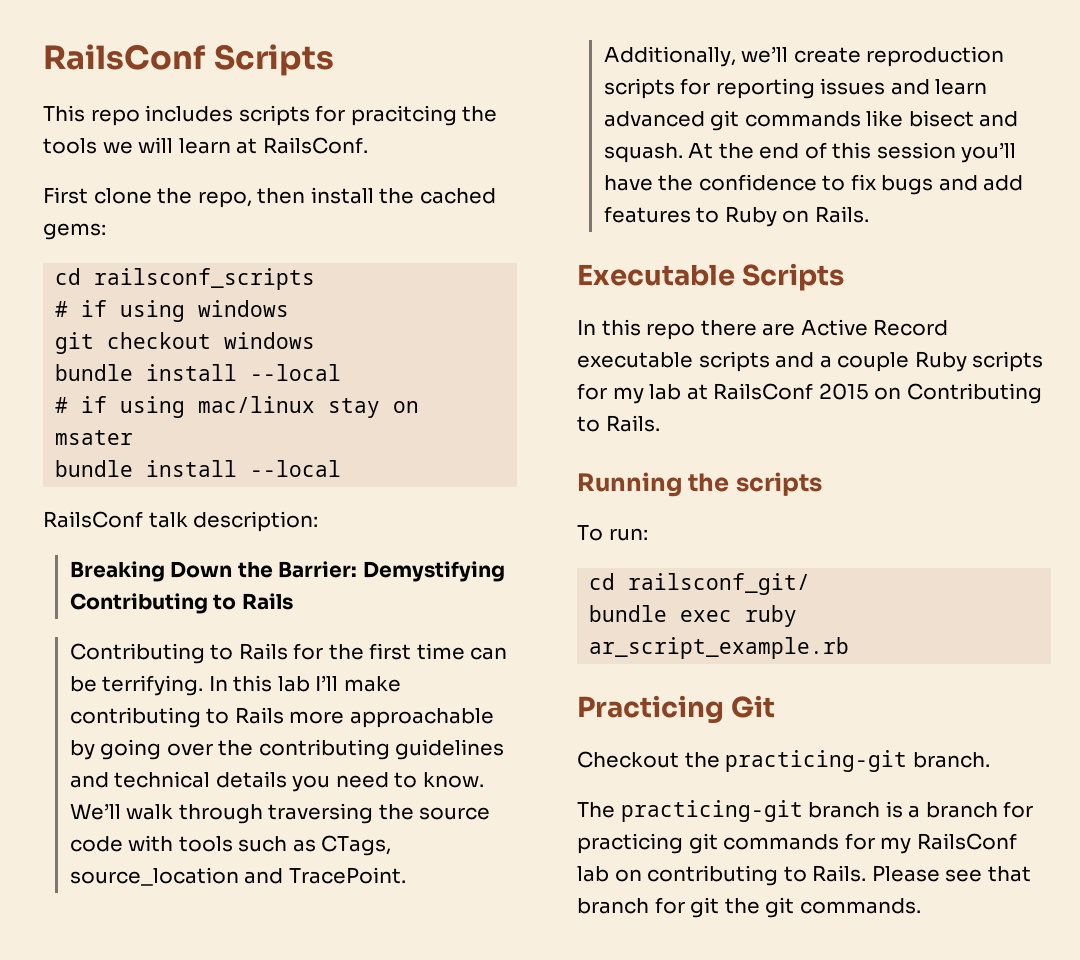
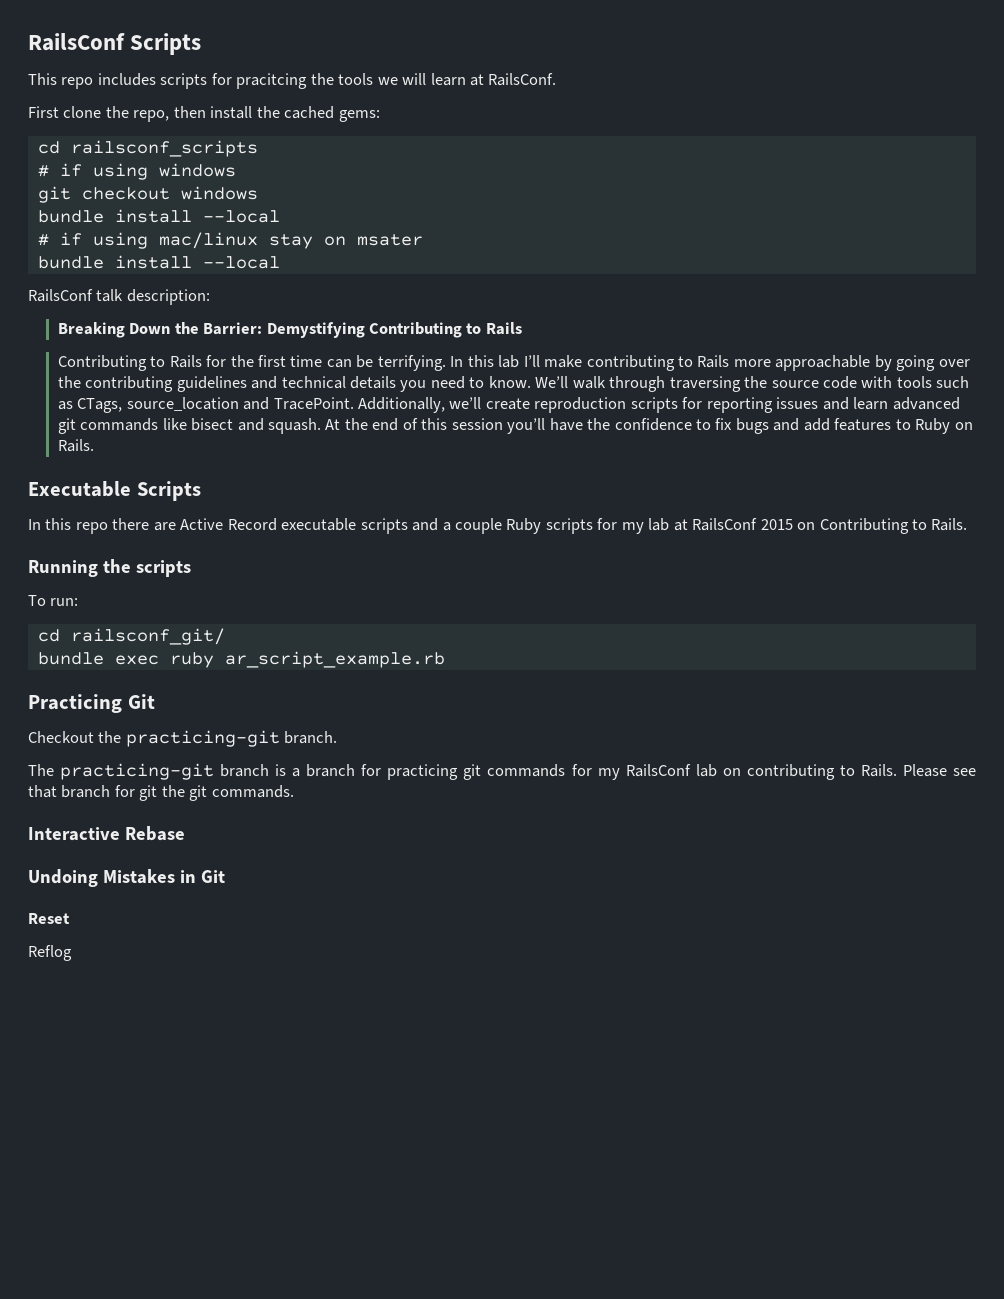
+ Interactive Rebase
+ Undoing Mistakes in Git
+ Reset
+ Reflog

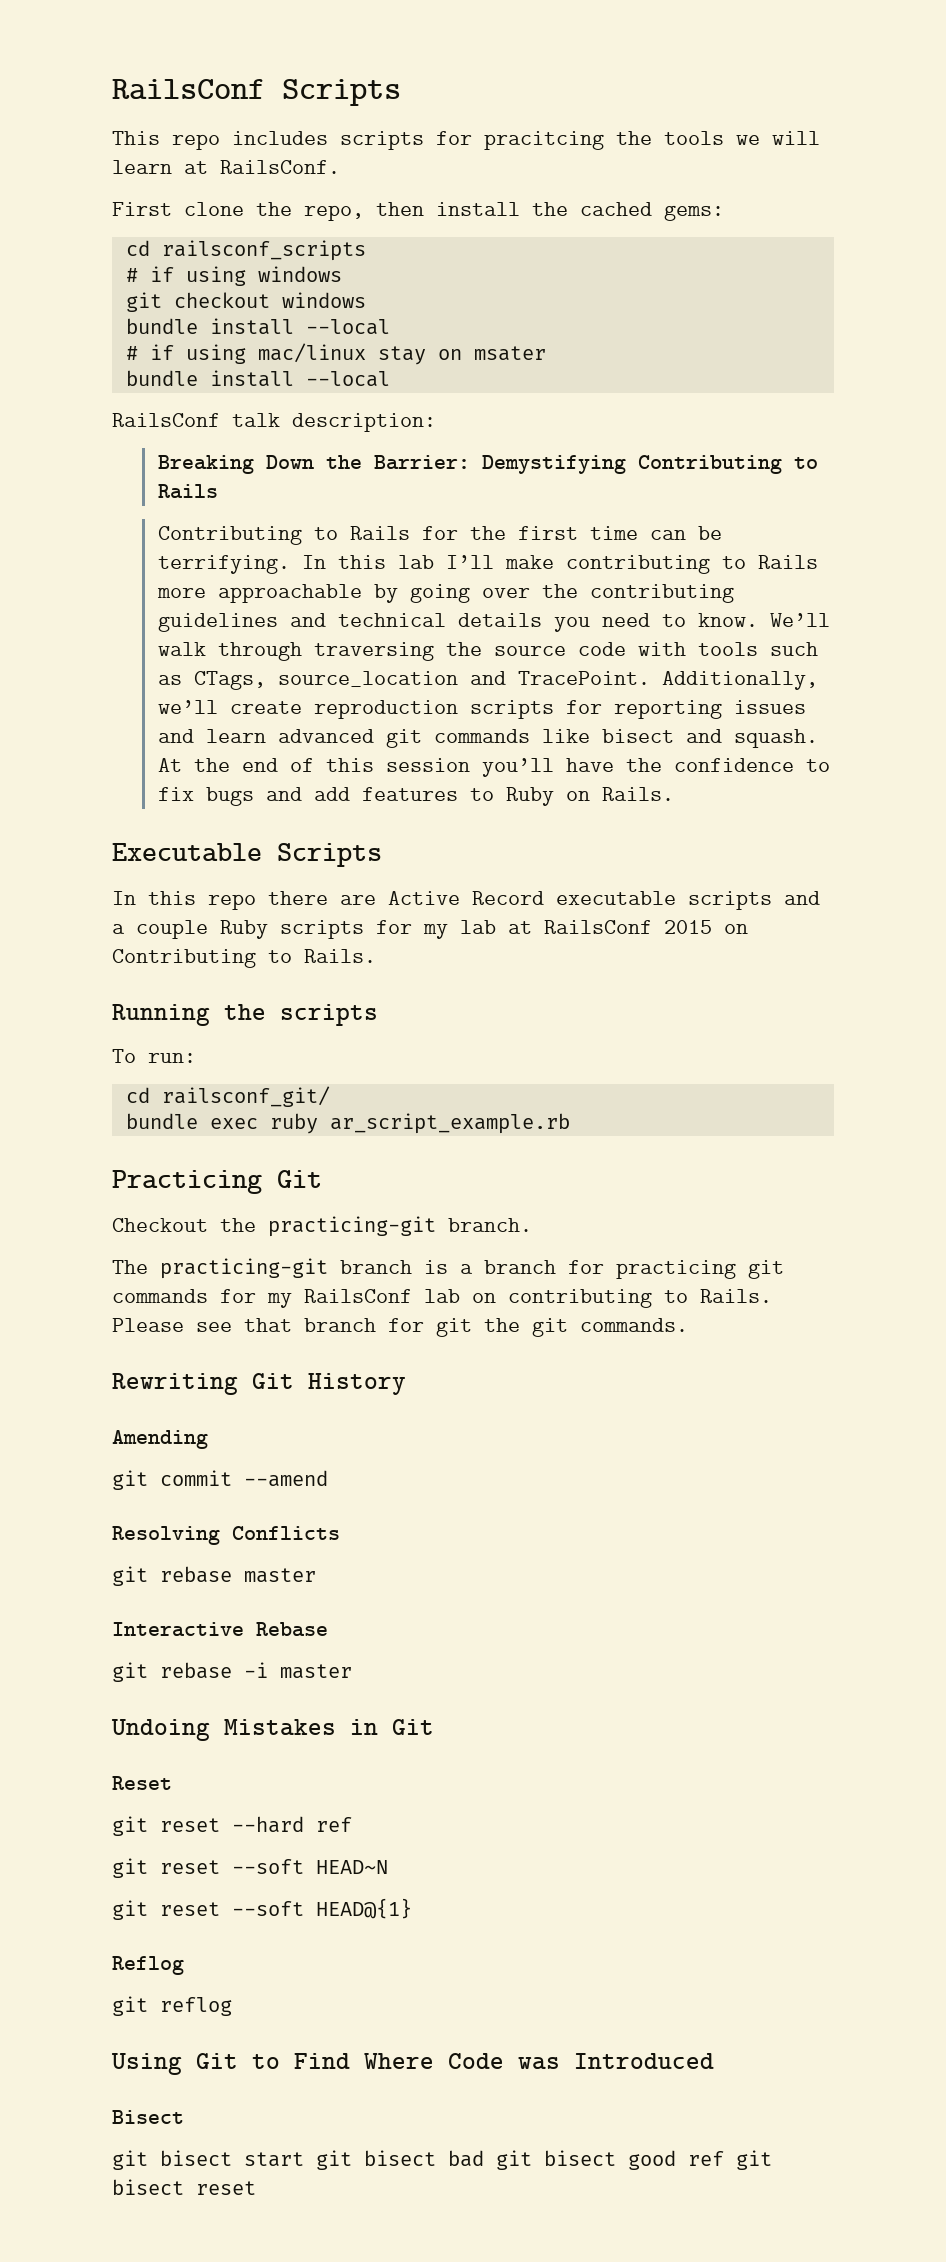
+ Rewriting Git History
+ Amending
+ git commit --amend
+ Resolving Conflicts
+ git rebase master
  Interactive Rebase
+ git rebase -i master
+ git reset --hard ref
+ git reset --soft HEAD~N
+ git reset --soft HEAD@{1}
  Reflog
+ git reflog
+ Using Git to Find Where Code was Introduced
+ Bisect
+ git bisect start git bisect bad git bisect good ref git bisect reset

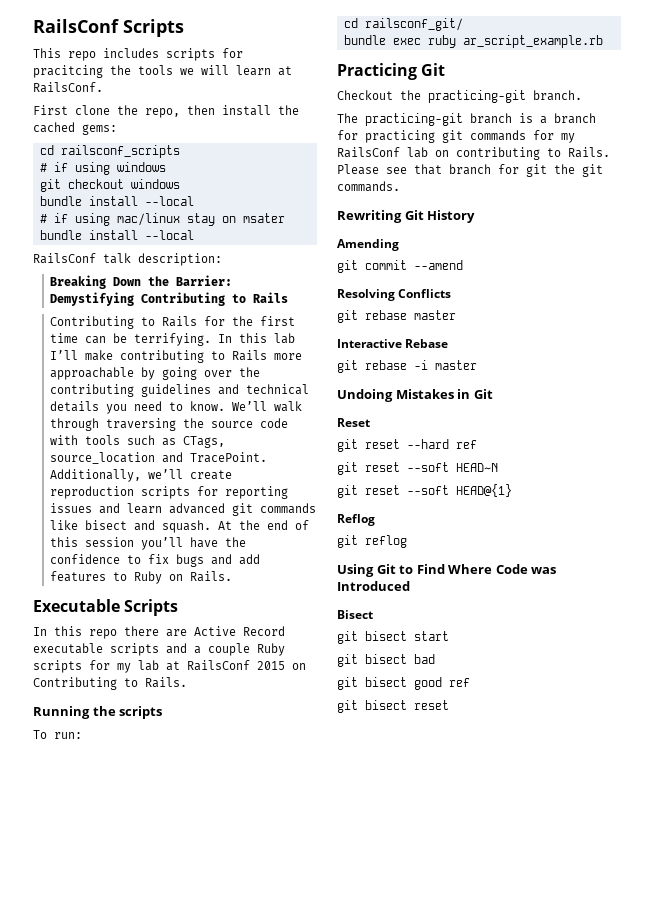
- git bisect start git bisect bad git bisect good ref git bisect reset
+ git bisect start
+ git bisect bad
+ git bisect good ref
+ git bisect reset

